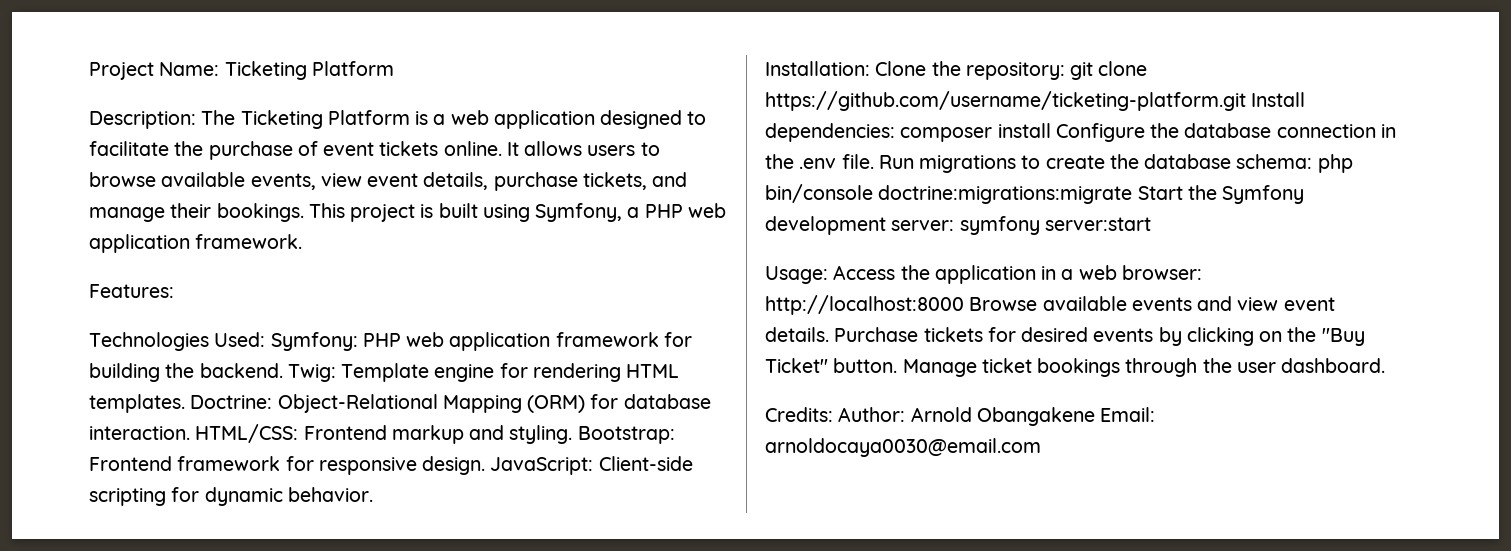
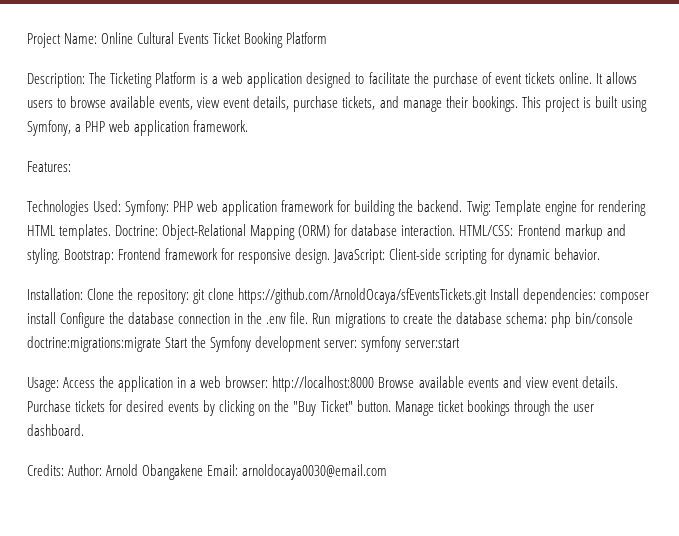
- Project Name: Ticketing Platform
+ Project Name: Online Cultural Events Ticket Booking Platform
- Installation: Clone the repository: git clone https://github.com/username/ticketing-platform.git Install dependencies: composer install Configure the database connection in the .env file.
+ Installation: Clone the repository: git clone https://github.com/ArnoldOcaya/sfEventsTickets.git Install dependencies: composer install Configure the database connection in the .env file.

